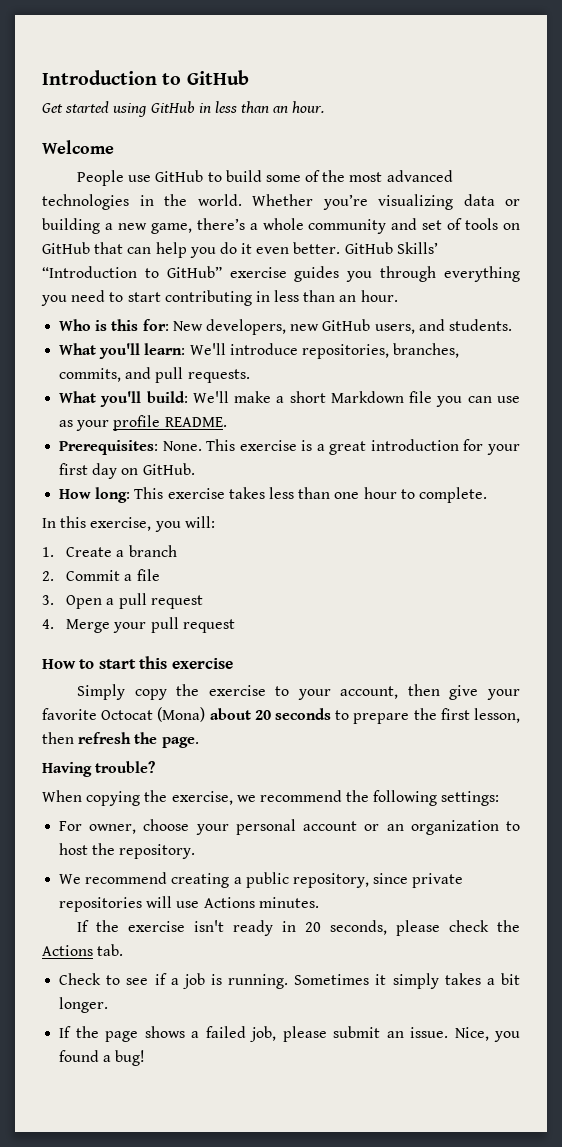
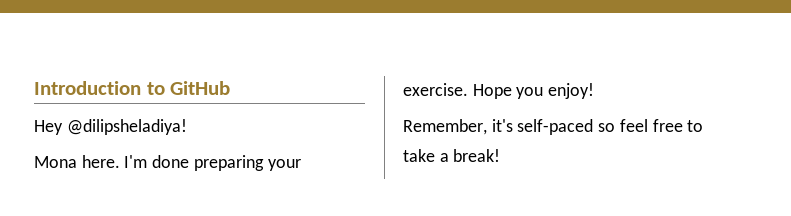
- Get started using GitHub in less than an hour.
- Welcome
- People use GitHub to build some of the most advanced technologies in the world. Whether you’re visualizing data or building a new game, there’s a whole community and set of tools on GitHub that can help you do it even better. GitHub Skills’ “Introduction to GitHub” exercise guides you through everything you need to start contributing in less than an hour.
- Who is this for: New developers, new GitHub users, and students.
- What you'll learn: We'll introduce repositories, branches, commits, and pull requests.
- What you'll build: We'll make a short Markdown file you can use as your profile README.
- Prerequisites: None. This exercise is a great introduction for your first day on GitHub.
- How long: This exercise takes less than one hour to complete.
- In this exercise, you will:
- 1. Create a branch
- 2. Commit a file
- 3. Open a pull request
- 4. Merge your pull request
- How to start this exercise
- Simply copy the exercise to your account, then give your favorite Octocat (Mona) about 20 seconds to prepare the first lesson, then refresh the page.
- Having trouble?
- When copying the exercise, we recommend the following settings:
- For owner, choose your personal account or an organization to host the repository.
- We recommend creating a public repository, since private repositories will use Actions minutes.
- If the exercise isn't ready in 20 seconds, please check the Actions tab.
- Check to see if a job is running. Sometimes it simply takes a bit longer.
- If the page shows a failed job, please submit an issue. Nice, you found a bug!
+ Hey @dilipsheladiya!
+ Mona here. I'm done preparing your exercise. Hope you enjoy!
+ Remember, it's self-paced so feel free to take a break!

